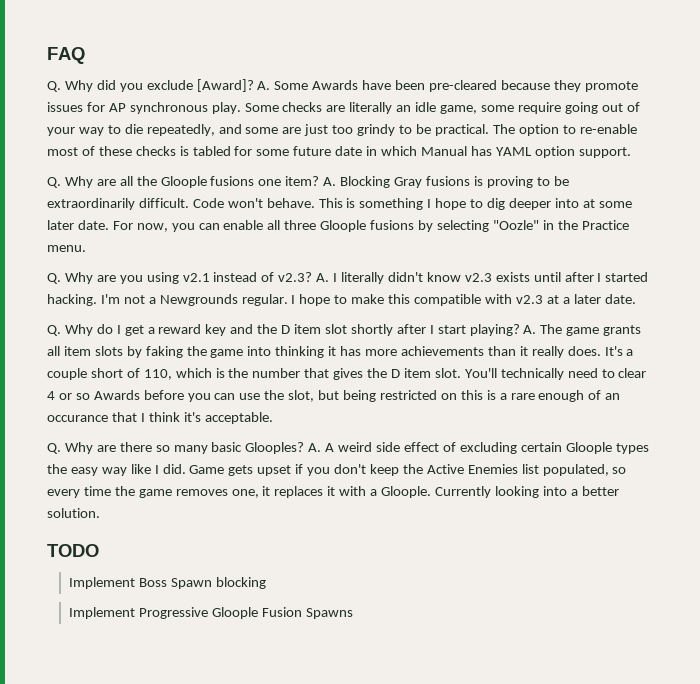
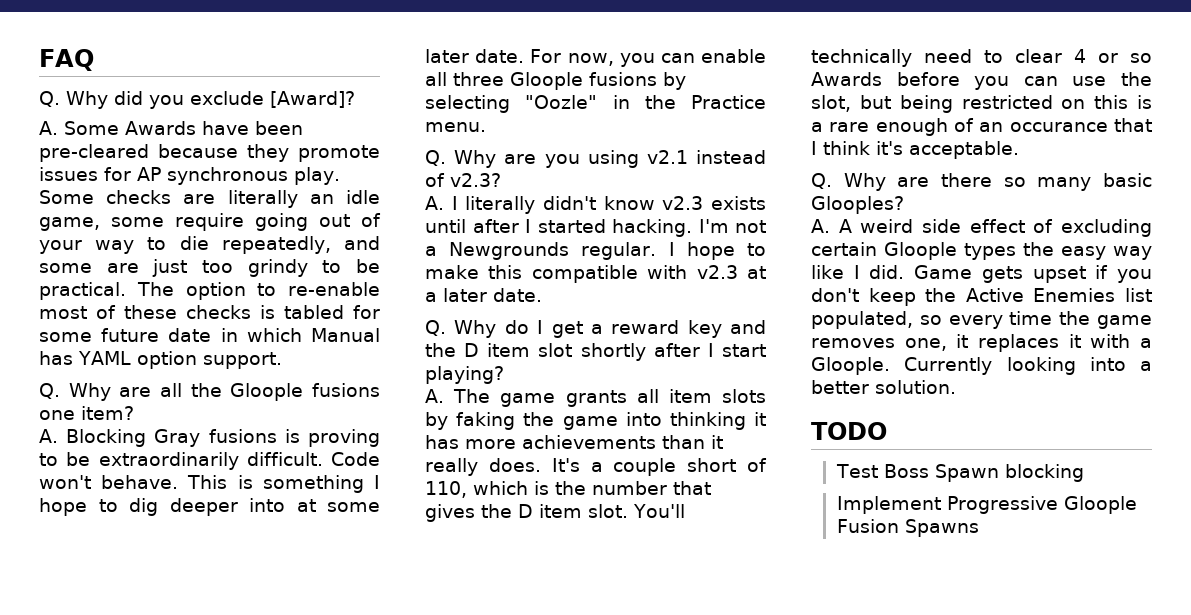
- Q. Why did you exclude [Award]? A. Some Awards have been pre-cleared because they promote issues for AP synchronous play.
+ Q. Why did you exclude [Award]?
+ A. Some Awards have been pre-cleared because they promote issues for AP synchronous play.
- Q. Why are all the Gloople fusions one item? A. Blocking Gray fusions is proving to be extraordinarily difficult.
+ Q. Why are all the Gloople fusions one item?
+ A. Blocking Gray fusions is proving to be extraordinarily difficult.
- Q. Why are you using v2.1 instead of v2.3? A. I literally didn't know v2.3 exists until after I started hacking.
+ Q. Why are you using v2.1 instead of v2.3?
+ A. I literally didn't know v2.3 exists until after I started hacking.
- Q. Why do I get a reward key and the D item slot shortly after I start playing? A. The game grants all item slots by faking the game into thinking it has more achievements than it really does.
+ Q. Why do I get a reward key and the D item slot shortly after I start playing?
+ A. The game grants all item slots by faking the game into thinking it has more achievements than it really does.
- Q. Why are there so many basic Glooples? A. A weird side effect of excluding certain Gloople types the easy way like I did.
+ Q. Why are there so many basic Glooples?
+ A. A weird side effect of excluding certain Gloople types the easy way like I did.
- Implement Boss Spawn blocking
+ Test Boss Spawn blocking

